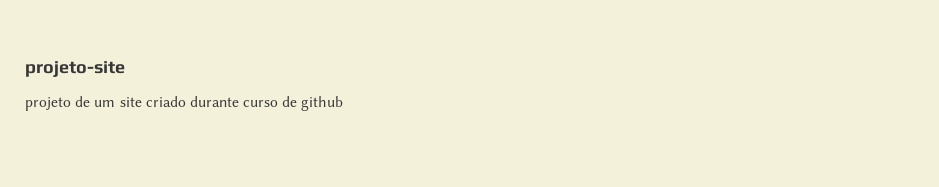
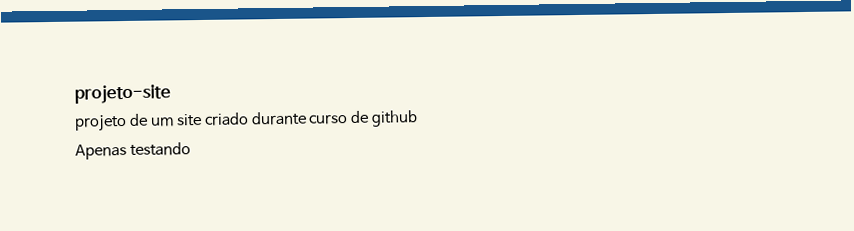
+ Apenas testando

